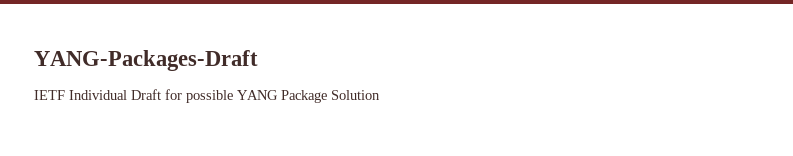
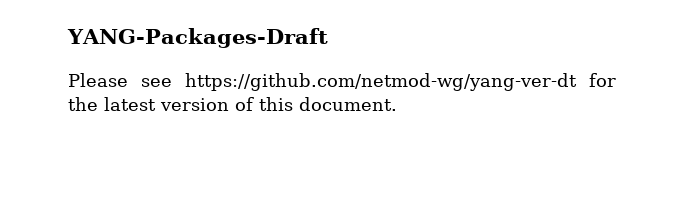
- IETF Individual Draft for possible YANG Package Solution
+ Please see https://github.com/netmod-wg/yang-ver-dt for the latest version of this document.

